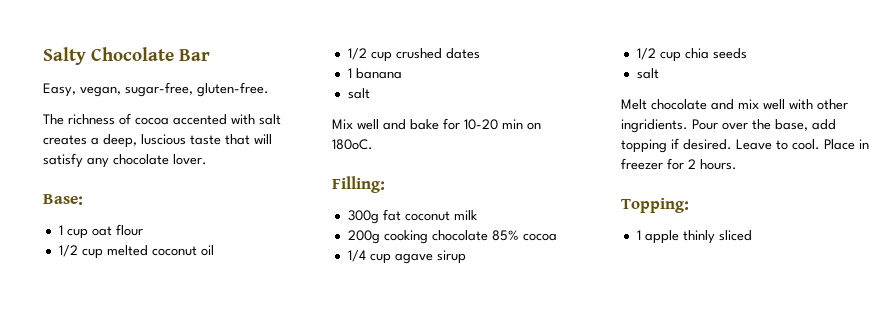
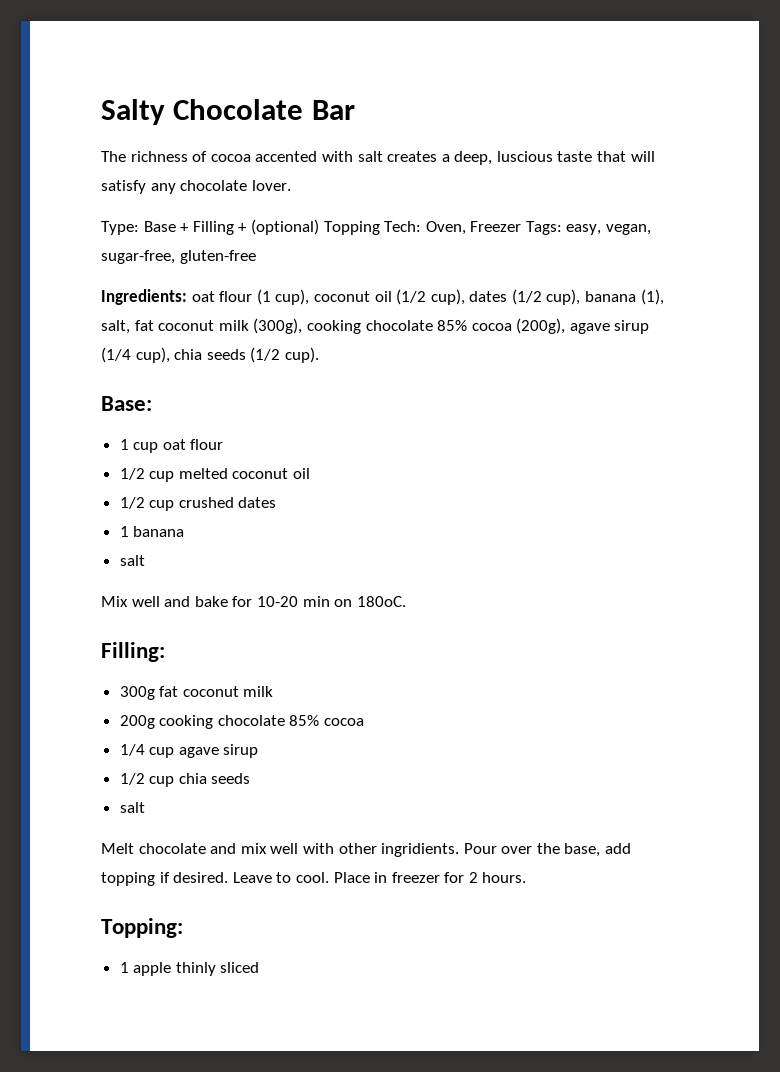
- Easy, vegan, sugar-free, gluten-free.
+ Type: Base + Filling + (optional) Topping Tech: Oven, Freezer Tags: easy, vegan, sugar-free, gluten-free
+ Ingredients: oat flour (1 cup), coconut oil (1/2 cup), dates (1/2 cup), banana (1), salt, fat coconut milk (300g), cooking chocolate 85% cocoa (200g), agave sirup (1/4 cup), chia seeds (1/2 cup).

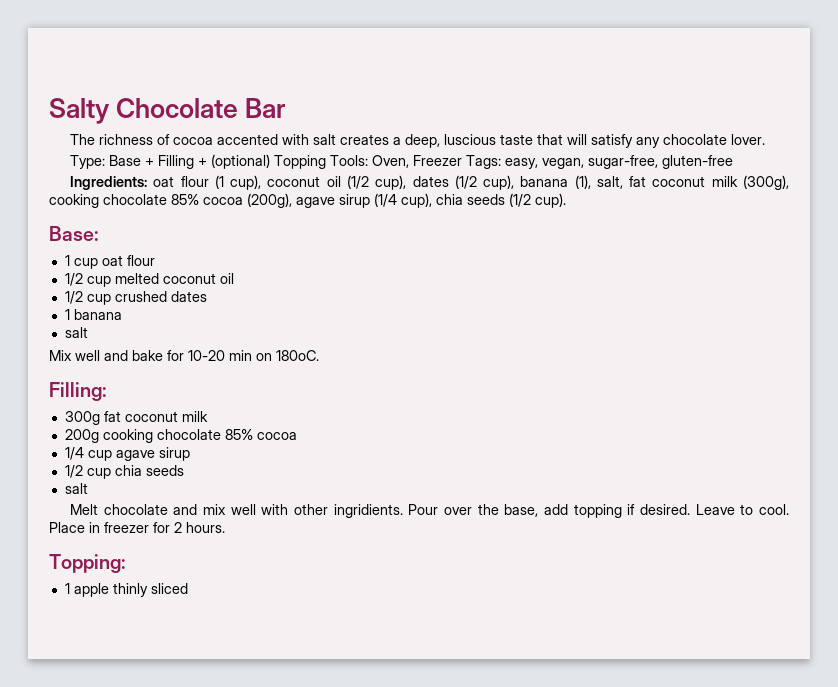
- Type: Base + Filling + (optional) Topping Tech: Oven, Freezer Tags: easy, vegan, sugar-free, gluten-free
+ Type: Base + Filling + (optional) Topping Tools: Oven, Freezer Tags: easy, vegan, sugar-free, gluten-free

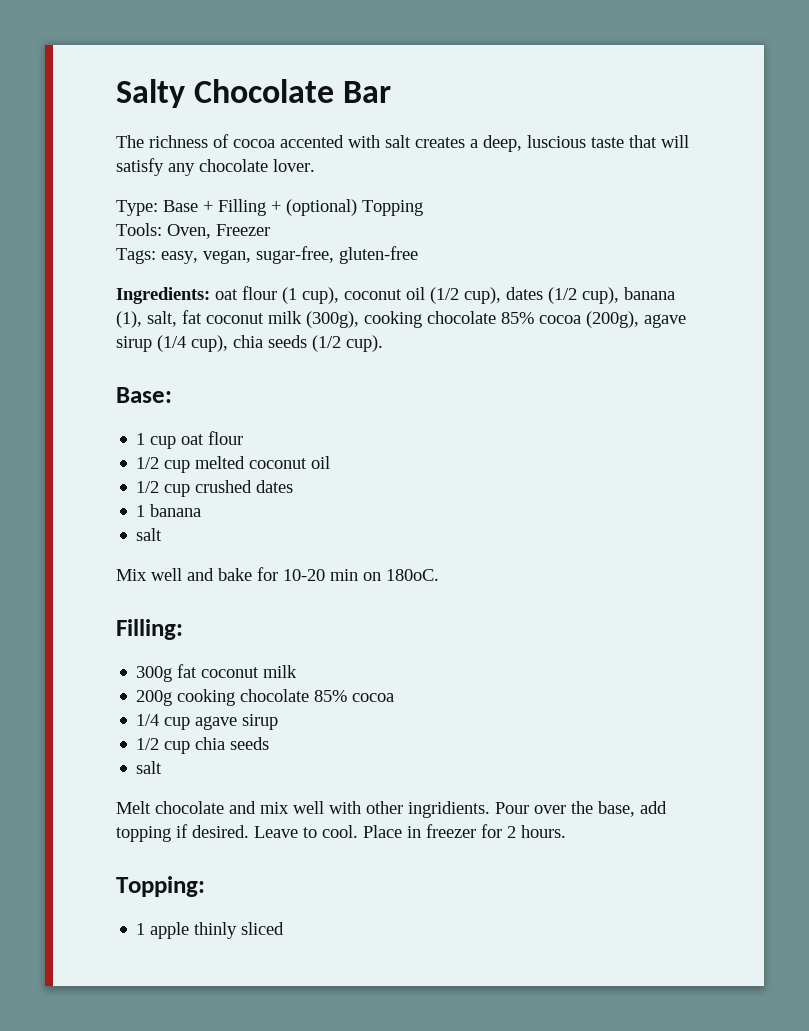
- Type: Base + Filling + (optional) Topping Tools: Oven, Freezer Tags: easy, vegan, sugar-free, gluten-free
+ Type: Base + Filling + (optional) Topping
+ Tools: Oven, Freezer
+ Tags: easy, vegan, sugar-free, gluten-free

